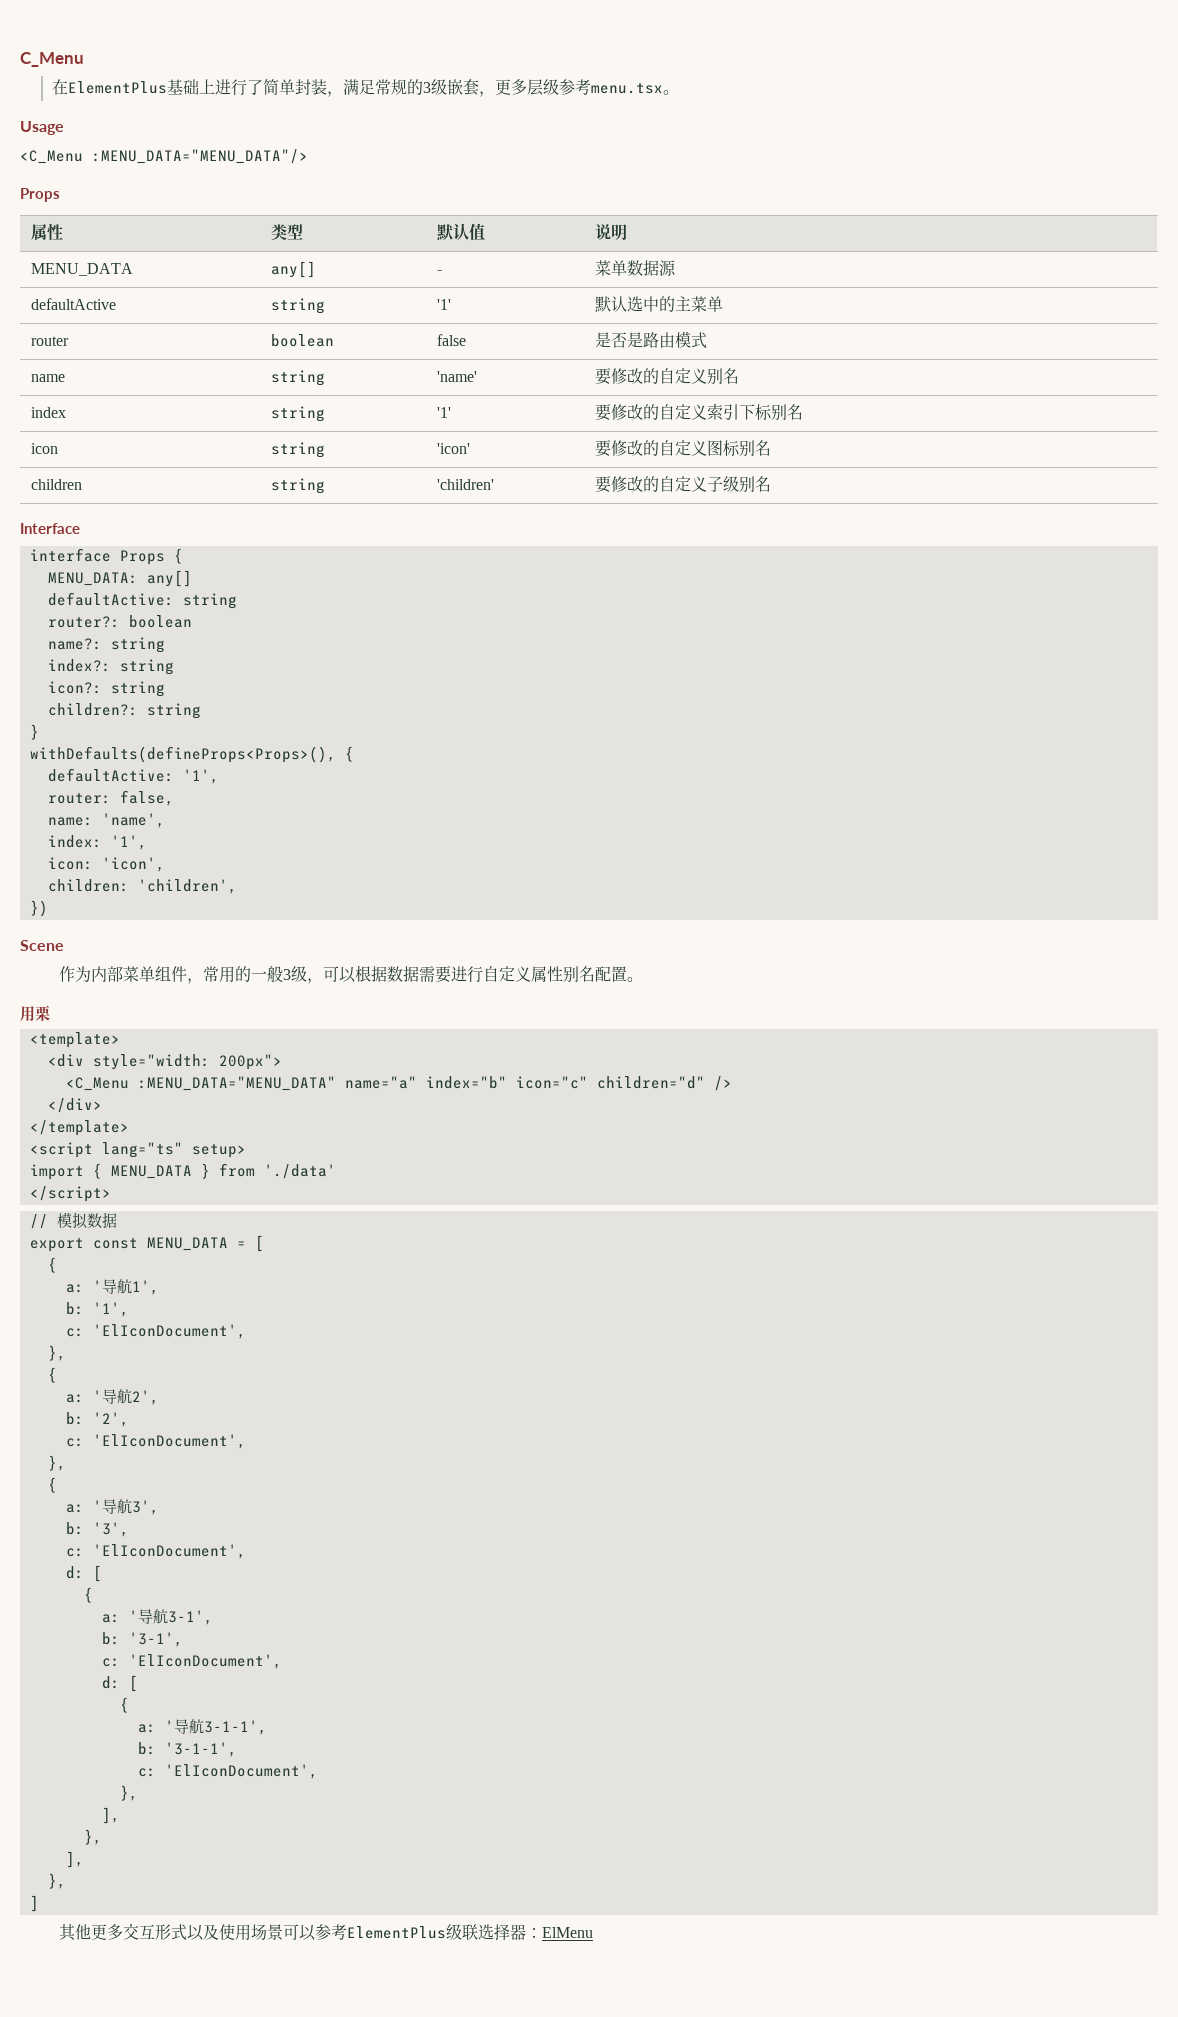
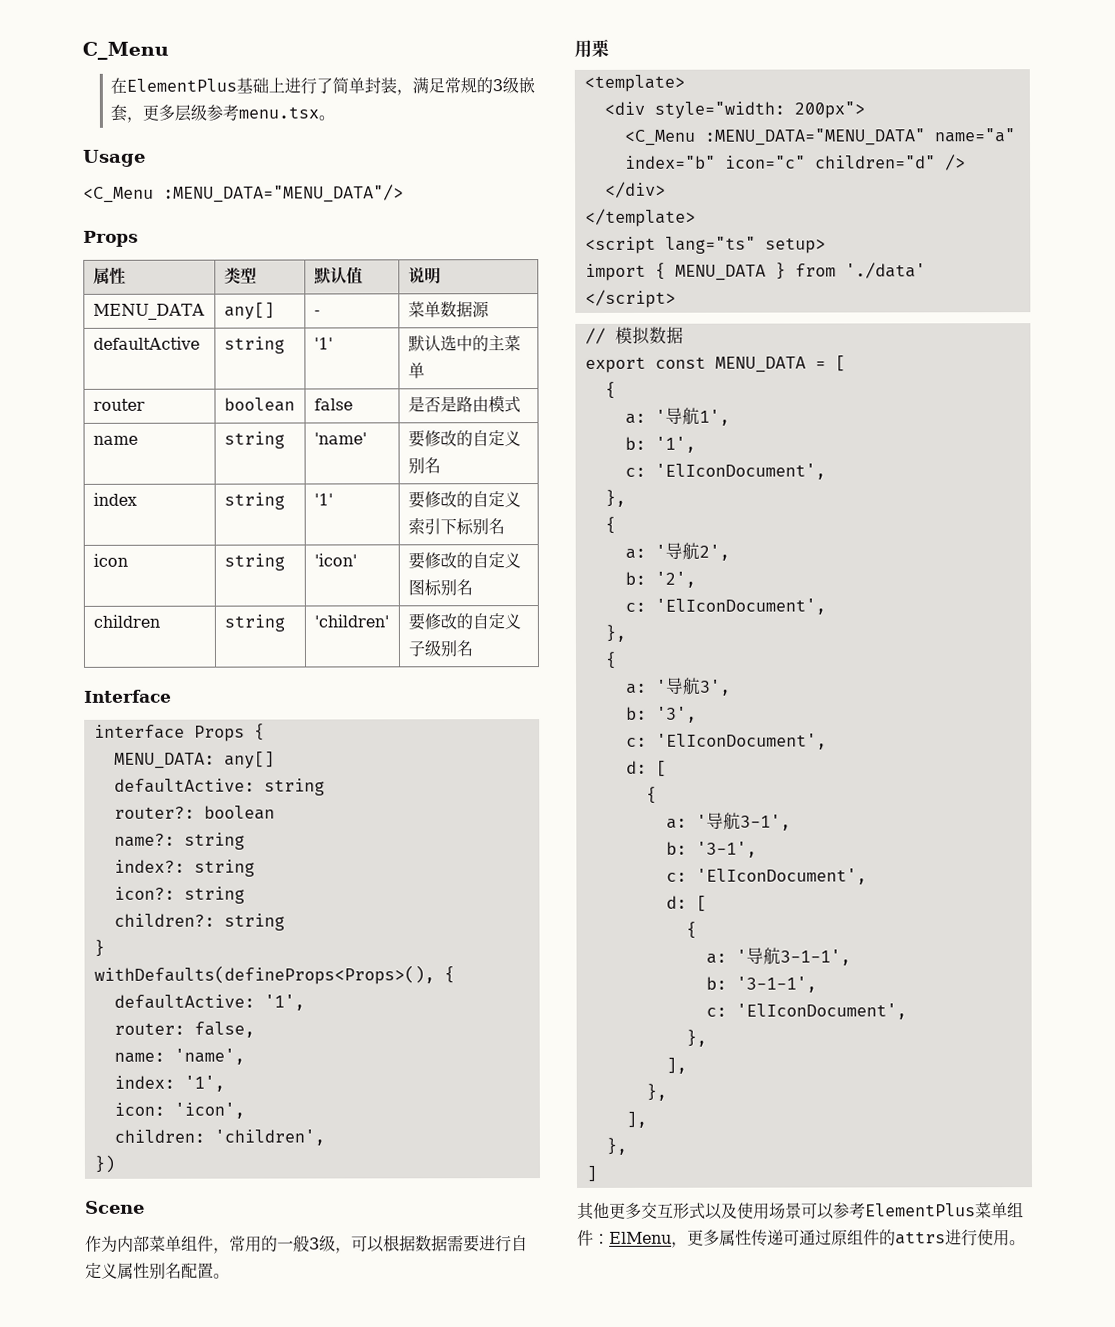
- 其他更多交互形式以及使用场景可以参考ElementPlus级联选择器：ElMenu
+ 其他更多交互形式以及使用场景可以参考ElementPlus菜单组件：ElMenu，更多属性传递可通过原组件的attrs进行使用。

